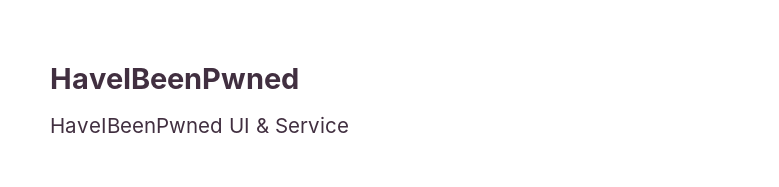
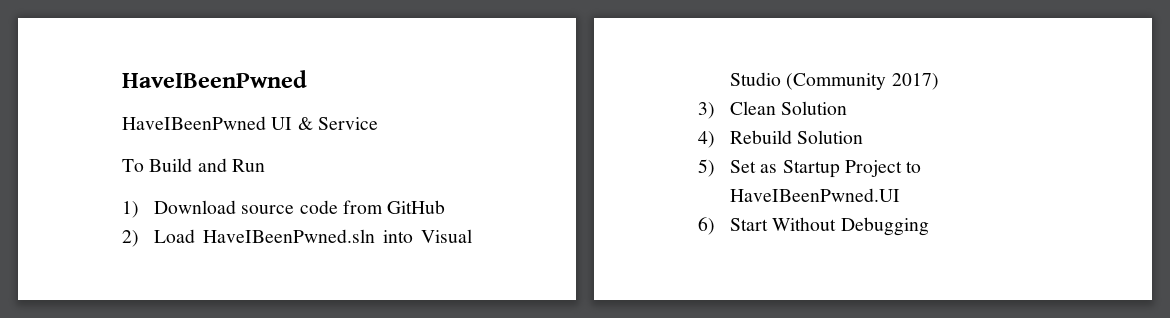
+ To Build and Run
+ 1) Download source code from GitHub
+ 2) Load HaveIBeenPwned.sln into Visual Studio (Community 2017)
+ 3) Clean Solution
+ 4) Rebuild Solution
+ 5) Set as Startup Project to HaveIBeenPwned.UI
+ 6) Start Without Debugging

